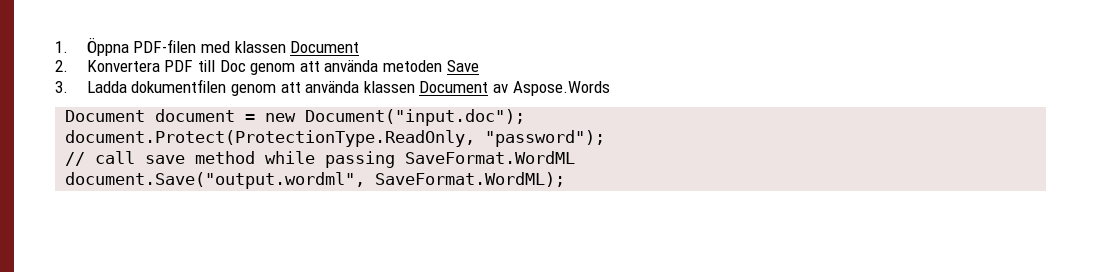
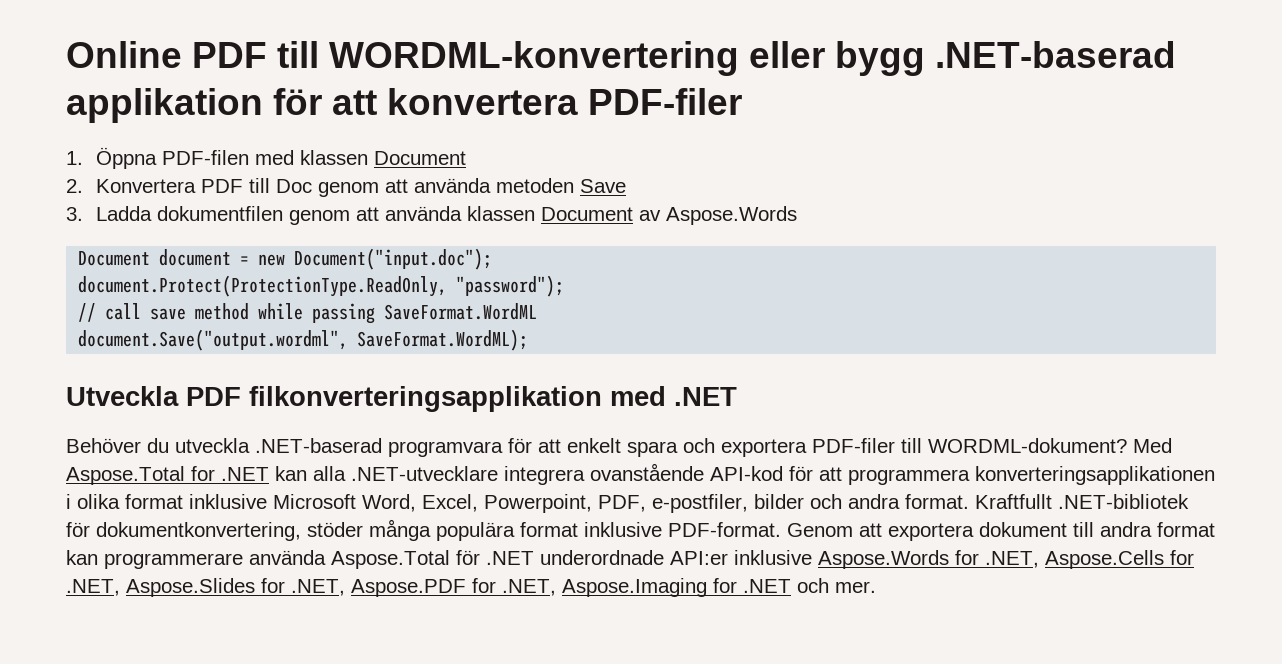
+ Online PDF till WORDML-konvertering eller bygg .NET-baserad applikation för att konvertera PDF-filer
+ Utveckla PDF filkonverteringsapplikation med .NET
+ Behöver du utveckla .NET-baserad programvara för att enkelt spara och exportera PDF-filer till WORDML-dokument? Med Aspose.Total for .NET kan alla .NET-utvecklare integrera ovanstående API-kod för att programmera konverteringsapplikationen i olika format inklusive Microsoft Word, Excel, Powerpoint, PDF, e-postfiler, bilder och andra format. Kraftfullt .NET-bibliotek för dokumentkonvertering, stöder många populära format inklusive PDF-format. Genom att exportera dokument till andra format kan programmerare använda Aspose.Total för .NET underordnade API:er inklusive Aspose.Words for .NET, Aspose.Cells for .NET, Aspose.Slides for .NET, Aspose.PDF for .NET, Aspose.Imaging for .NET och mer.

